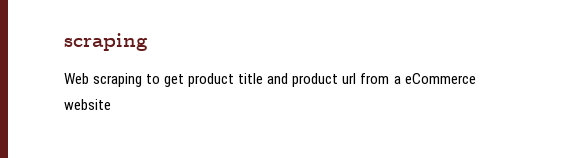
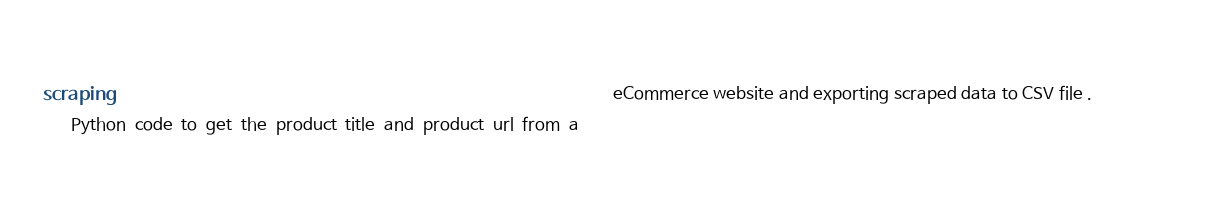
- Web scraping to get product title and product url from a eCommerce website
+ Python code to get the product title and product url from a eCommerce website and exporting scraped data to CSV file .

